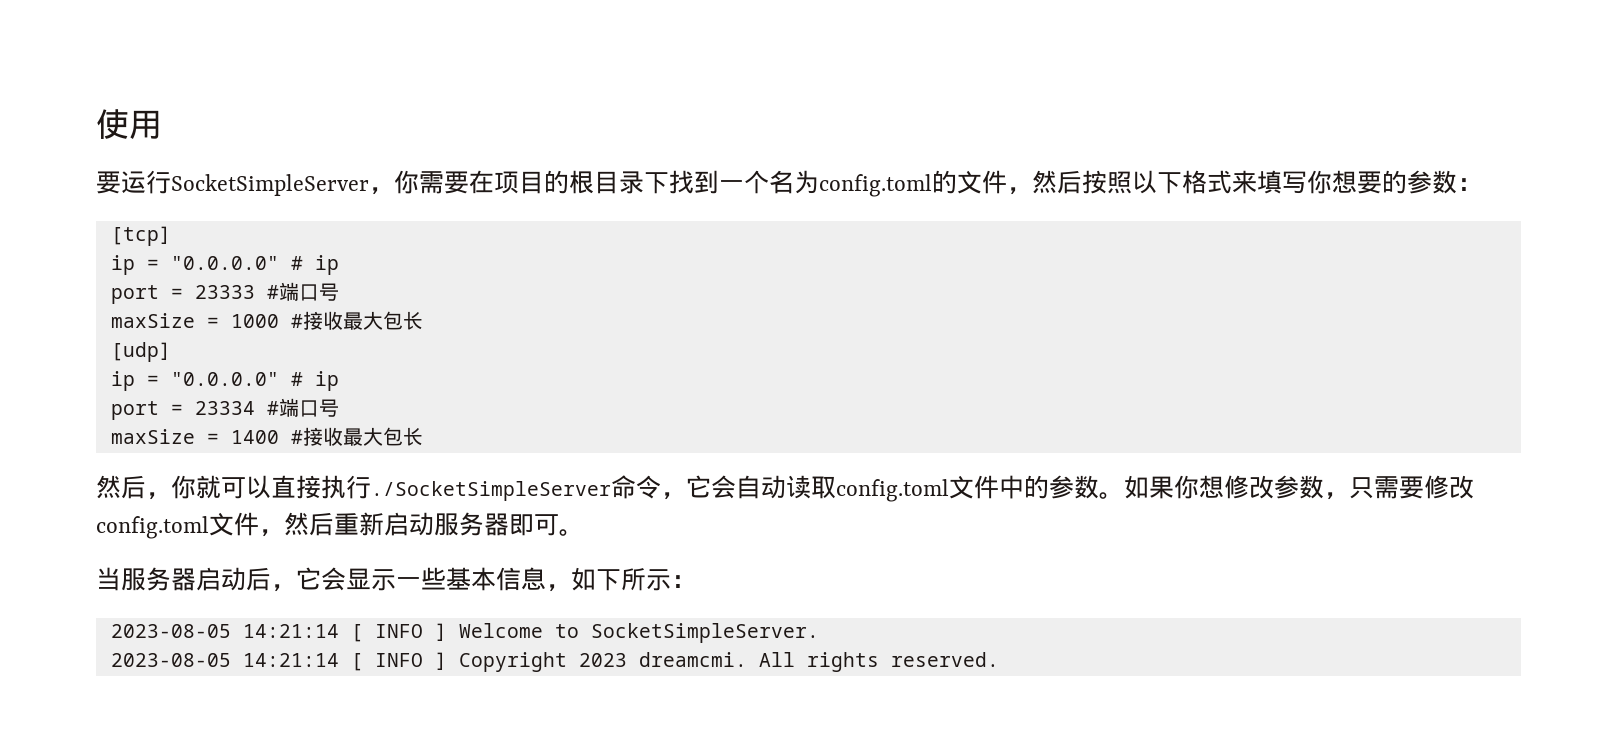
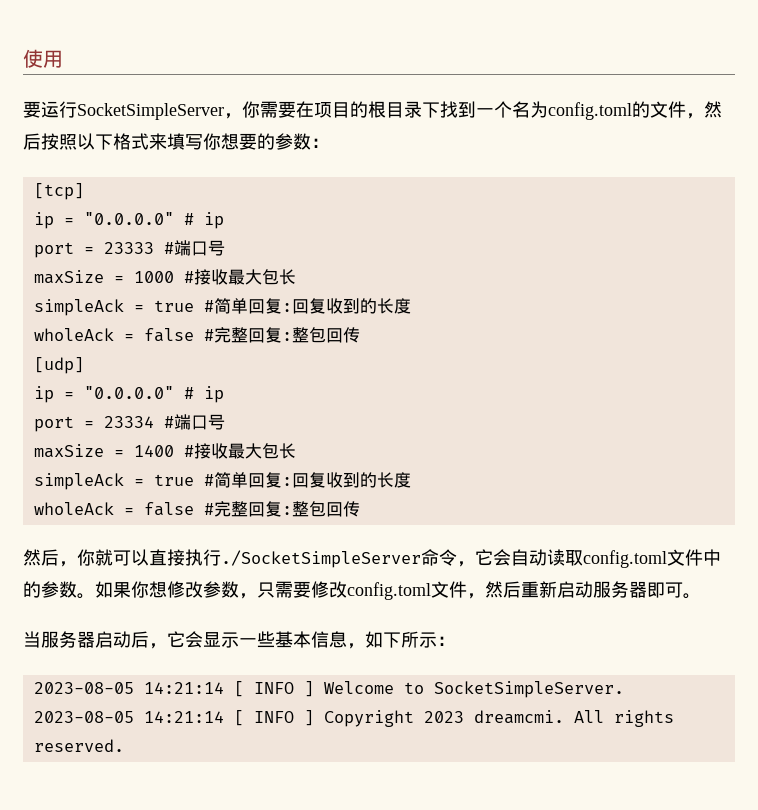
  maxSize = 1000 #接收最大包长
+ simpleAck = true #简单回复:回复收到的长度
+ wholeAck = false #完整回复:整包回传
  maxSize = 1400 #接收最大包长
+ simpleAck = true #简单回复:回复收到的长度
+ wholeAck = false #完整回复:整包回传

